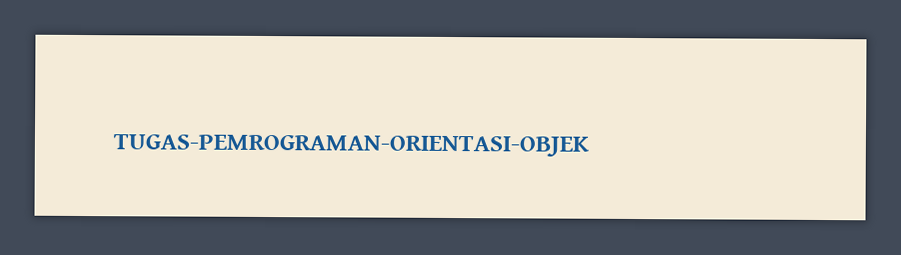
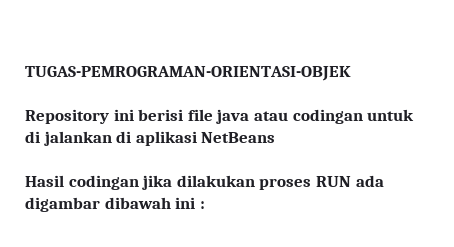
+ Repository ini berisi file java atau codingan untuk di jalankan di aplikasi NetBeans
+ Hasil codingan jika dilakukan proses RUN ada digambar dibawah ini :

